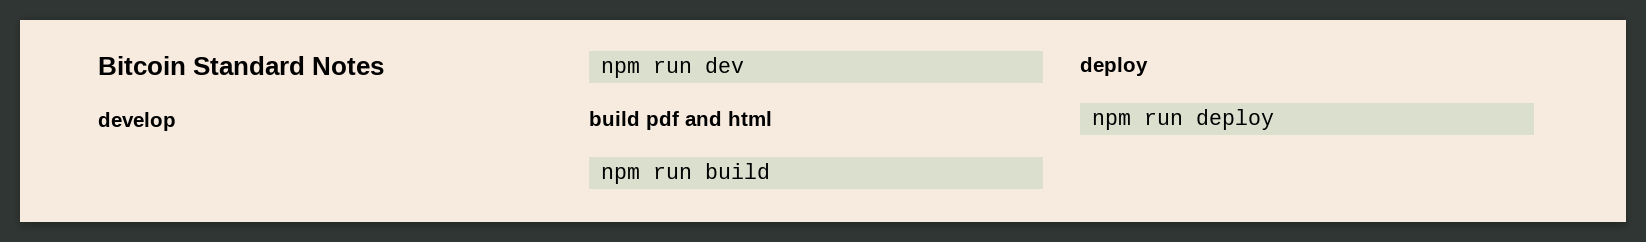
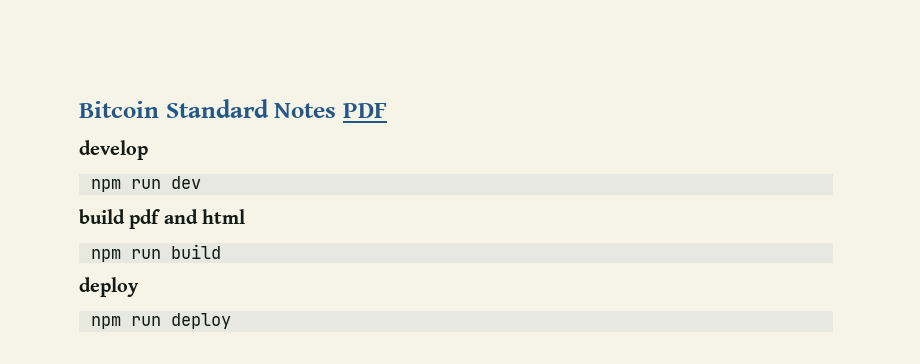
- Bitcoin Standard Notes
+ Bitcoin Standard Notes PDF

